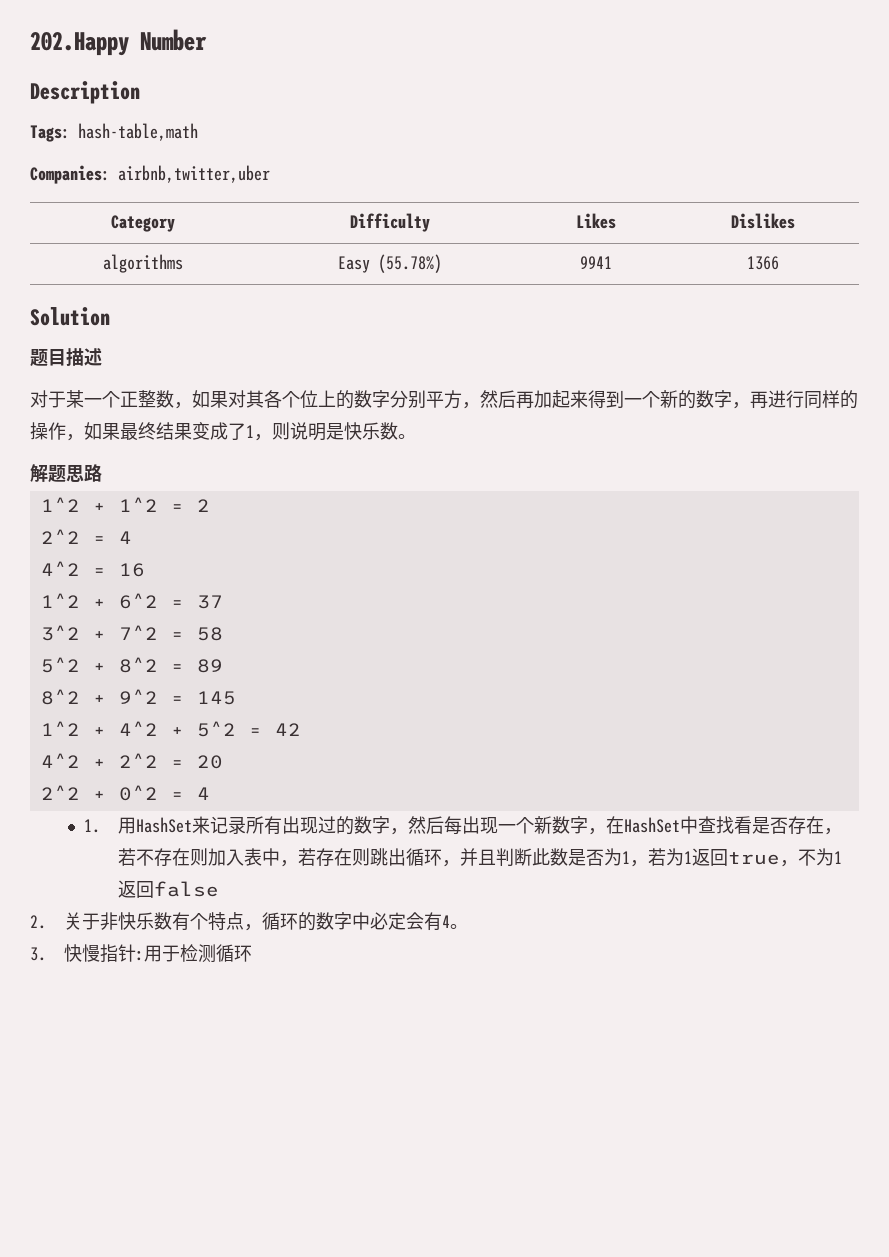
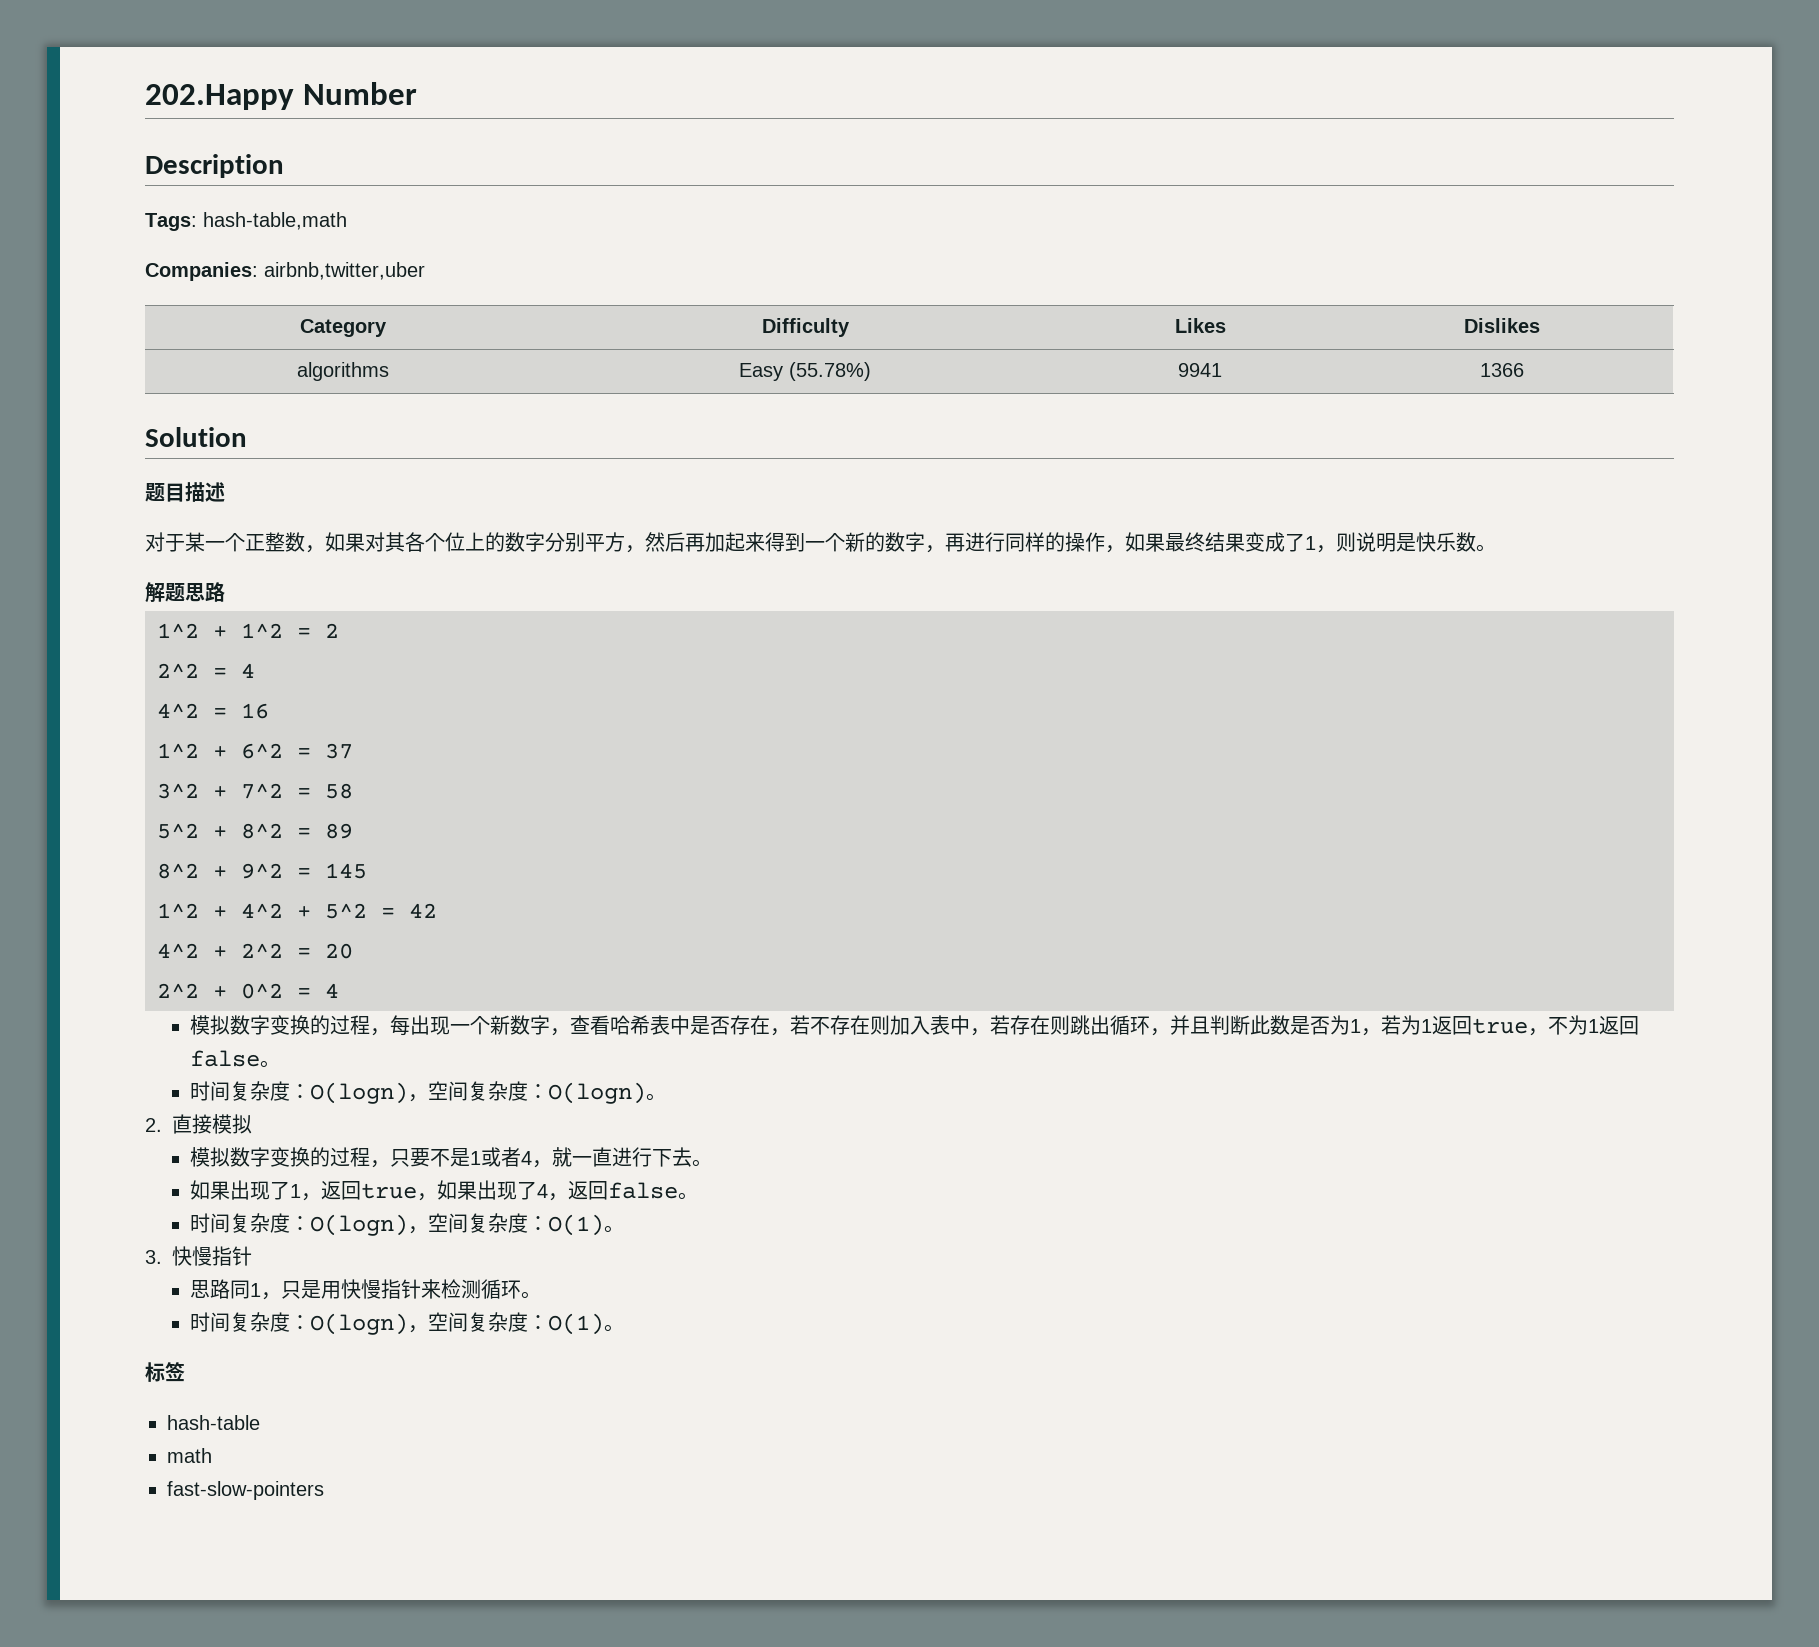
- 1.用HashSet来记录所有出现过的数字，然后每出现一个新数字，在HashSet中查找看是否存在，若不存在则加入表中，若存在则跳出循环，并且判断此数是否为1，若为1返回true，不为1返回false
- 2.关于非快乐数有个特点，循环的数字中必定会有4。
- 3.快慢指针:用于检测循环
+ 模拟数字变换的过程，每出现一个新数字，查看哈希表中是否存在，若不存在则加入表中，若存在则跳出循环，并且判断此数是否为1，若为1返回true，不为1返回false。
+ 时间复杂度：O(logn)，空间复杂度：O(logn)。
+ 2.直接模拟
+ 模拟数字变换的过程，只要不是1或者4，就一直进行下去。
+ 如果出现了1，返回true，如果出现了4，返回false。
+ 时间复杂度：O(logn)，空间复杂度：O(1)。
+ 3.快慢指针
+ 思路同1，只是用快慢指针来检测循环。
+ 时间复杂度：O(logn)，空间复杂度：O(1)。
+ 标签
+ hash-table
+ math
+ fast-slow-pointers

